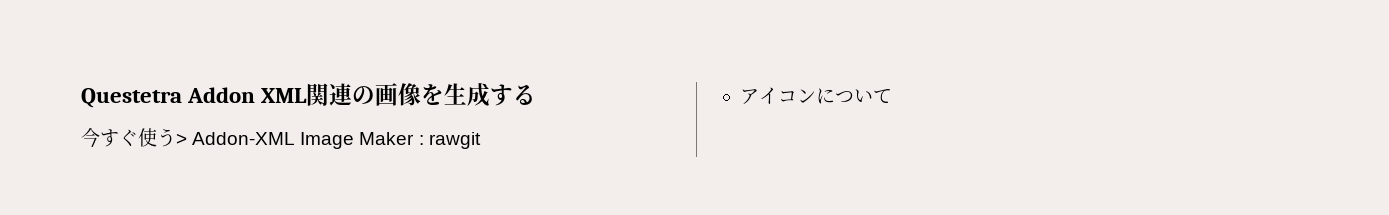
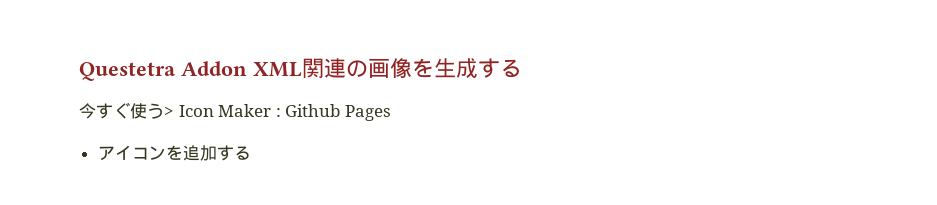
- 今すぐ使う> Addon-XML Image Maker : rawgit
+ 今すぐ使う> Icon Maker : Github Pages
- アイコンについて
+ アイコンを追加する

